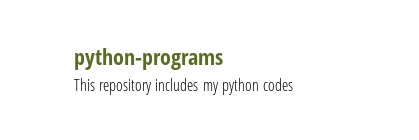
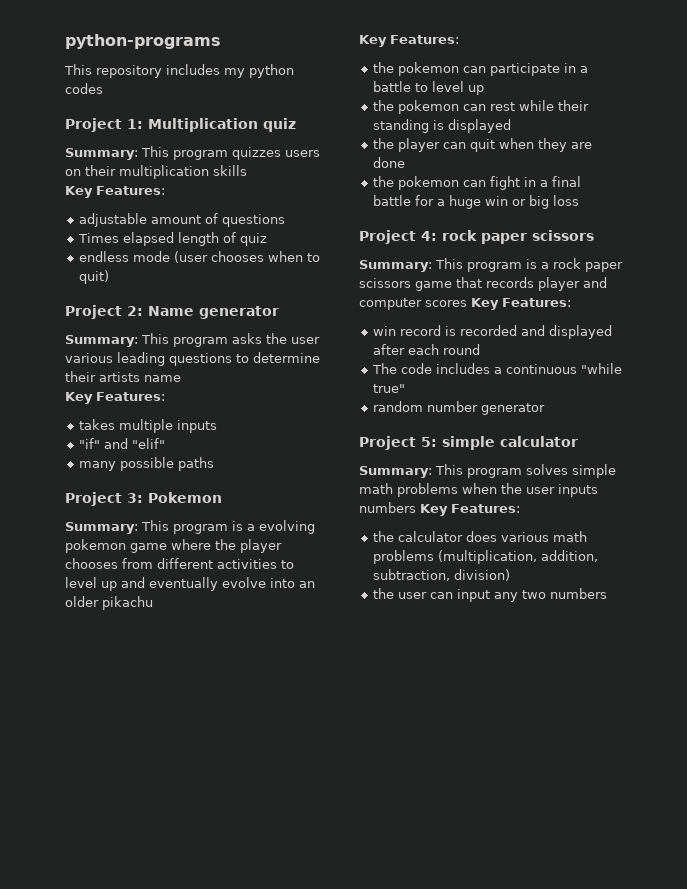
+ Project 1: Multiplication quiz
+ Summary: This program quizzes users on their multiplication skills
+ Key Features:
+ adjustable amount of questions
+ Times elapsed length of quiz
+ endless mode (user chooses when to quit)
+ Project 2: Name generator
+ Summary: This program asks the user various leading questions to determine their artists name
+ Key Features:
+ takes multiple inputs
+ "if" and "elif"
+ many possible paths
+ Project 3: Pokemon
+ Summary: This program is a evolving pokemon game where the player chooses from different activities to level up and eventually evolve into an older pikachu
+ Key Features:
+ the pokemon can participate in a battle to level up
+ the pokemon can rest while their standing is displayed
+ the player can quit when they are done
+ the pokemon can fight in a final battle for a huge win or big loss
+ Project 4: rock paper scissors
+ Summary: This program is a rock paper scissors game that records player and computer scores Key Features:
+ win record is recorded and displayed after each round
+ The code includes a continuous "while true"
+ random number generator
+ Project 5: simple calculator
+ Summary: This program solves simple math problems when the user inputs numbers Key Features:
+ the calculator does various math problems (multiplication, addition, subtraction, division)
+ the user can input any two numbers

